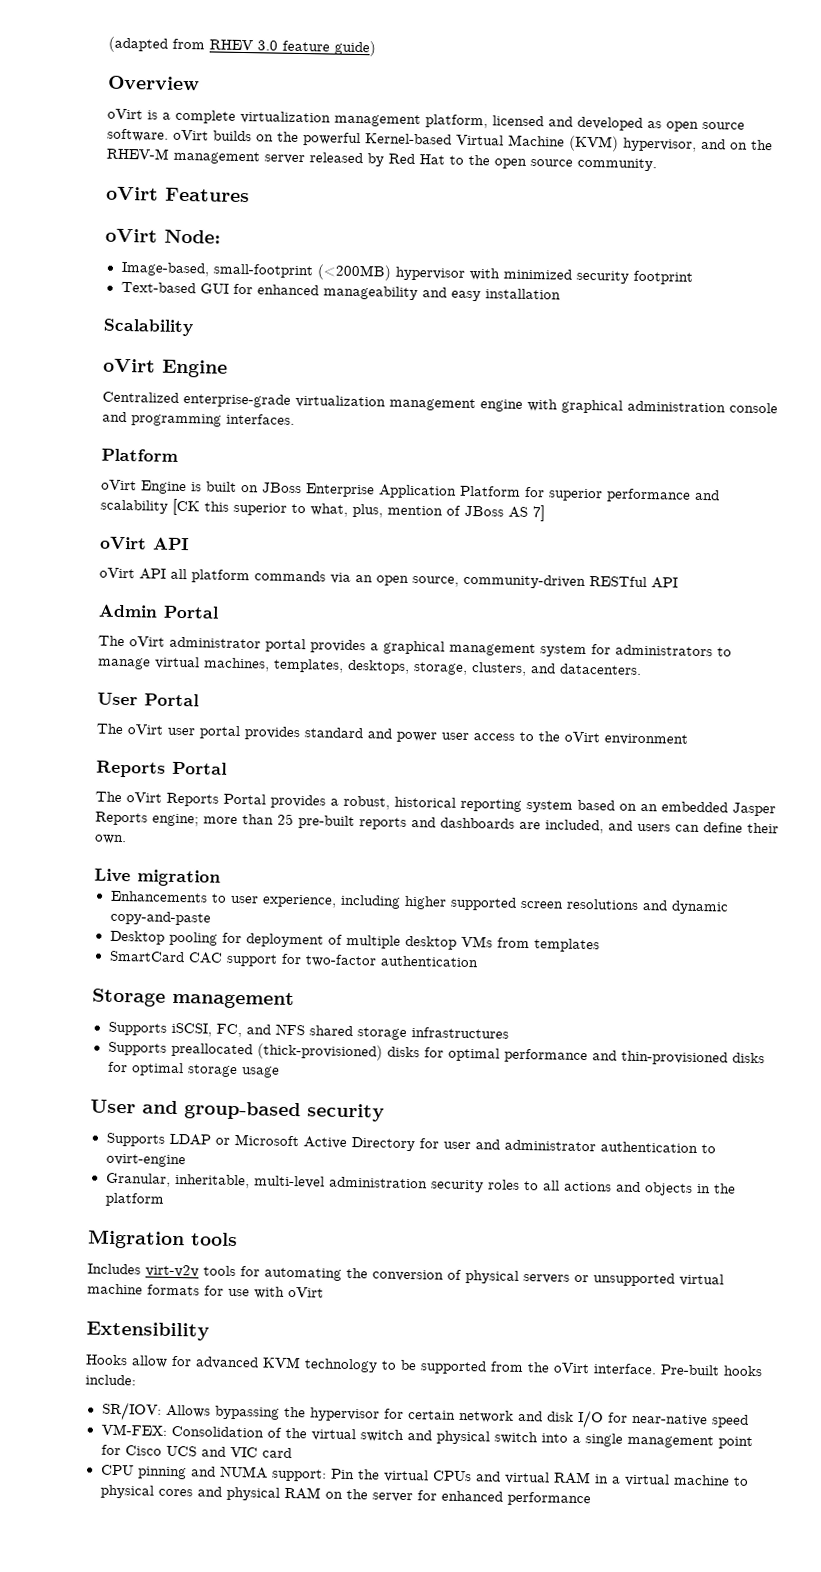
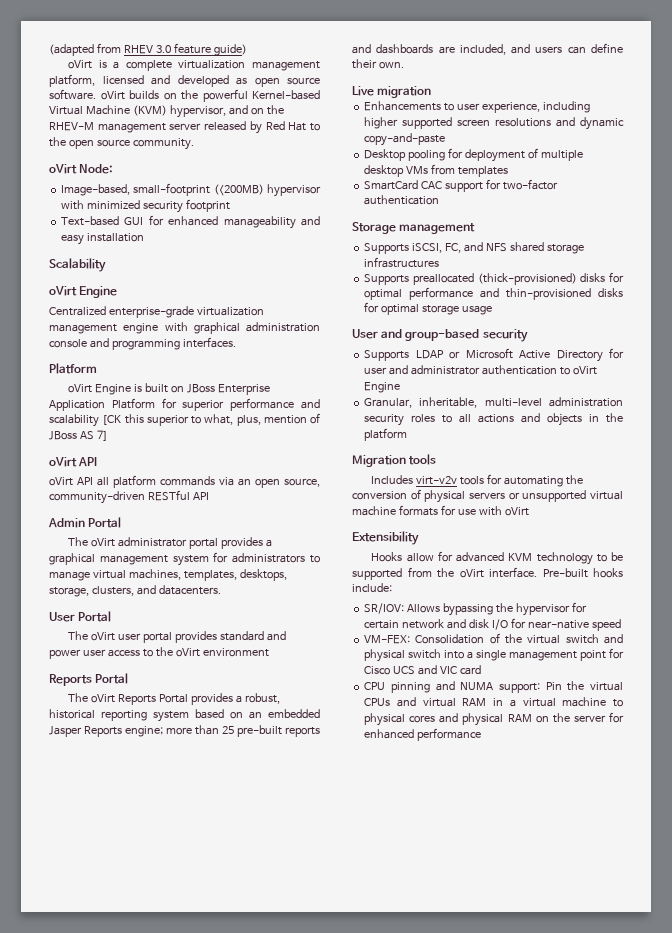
- Overview
- oVirt Features
- Supports LDAP or Microsoft Active Directory for user and administrator authentication to ovirt-engine
+ Supports LDAP or Microsoft Active Directory for user and administrator authentication to oVirt Engine

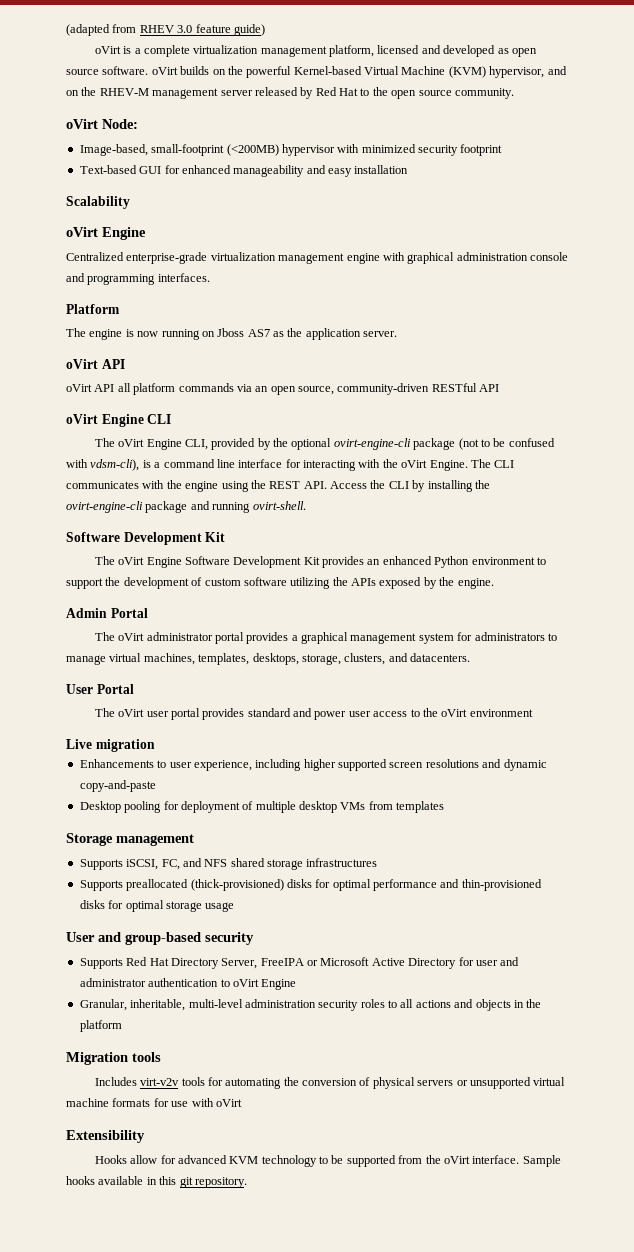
- oVirt Engine is built on JBoss Enterprise Application Platform for superior performance and scalability [CK this superior to what, plus, mention of JBoss AS 7]
+ The engine is now running on Jboss AS7 as the application server.
+ oVirt Engine CLI
+ The oVirt Engine CLI, provided by the optional ovirt-engine-cli package (not to be confused with vdsm-cli), is a command line interface for interacting with the oVirt Engine. The CLI communicates with the engine using the REST API. Access the CLI by installing the ovirt-engine-cli package and running ovirt-shell.
+ Software Development Kit
+ The oVirt Engine Software Development Kit provides an enhanced Python environment to support the development of custom software utilizing the APIs exposed by the engine.
  The oVirt user portal provides standard and power user access to the oVirt environment
- Reports Portal
- The oVirt Reports Portal provides a robust, historical reporting system based on an embedded Jasper Reports engine; more than 25 pre-built reports and dashboards are included, and users can define their own.
- SmartCard CAC support for two-factor authentication
- Supports LDAP or Microsoft Active Directory for user and administrator authentication to oVirt Engine
+ Supports Red Hat Directory Server, FreeIPA or Microsoft Active Directory for user and administrator authentication to oVirt Engine
- Pre-built hooks include:
- SR/IOV: Allows bypassing the hypervisor for certain network and disk I/O for near-native speed
- VM-FEX: Consolidation of the virtual switch and physical switch into a single management point for Cisco UCS and VIC card
- CPU pinning and NUMA support: Pin the virtual CPUs and virtual RAM in a virtual machine to physical cores and physical RAM on the server for enhanced performance
+ Sample hooks available in this git repository.

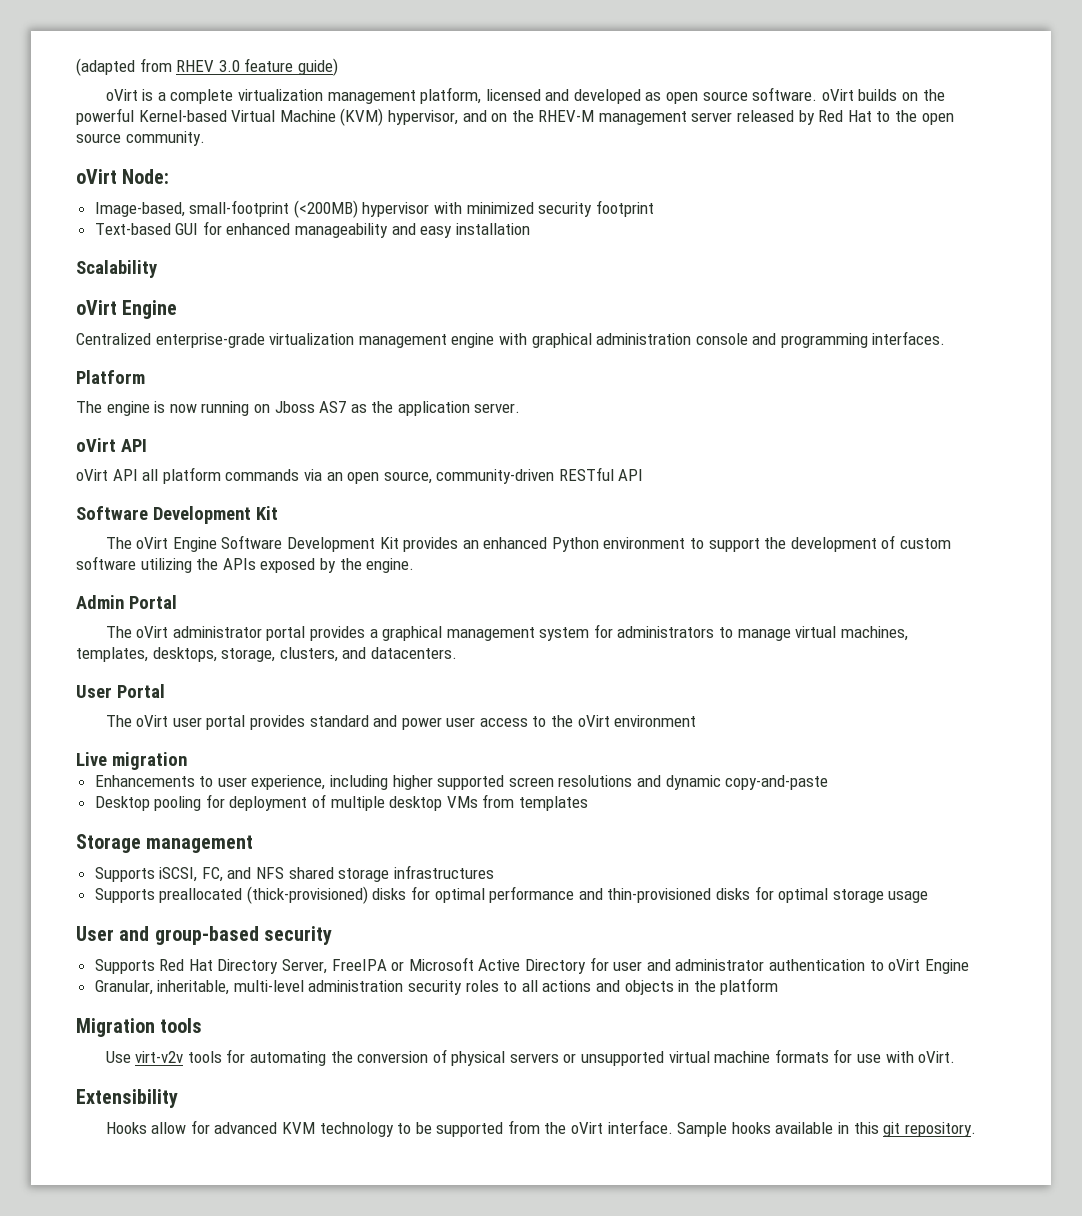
- oVirt Engine CLI
- The oVirt Engine CLI, provided by the optional ovirt-engine-cli package (not to be confused with vdsm-cli), is a command line interface for interacting with the oVirt Engine. The CLI communicates with the engine using the REST API. Access the CLI by installing the ovirt-engine-cli package and running ovirt-shell.
- Includes virt-v2v tools for automating the conversion of physical servers or unsupported virtual machine formats for use with oVirt
+ Use virt-v2v tools for automating the conversion of physical servers or unsupported virtual machine formats for use with oVirt.

